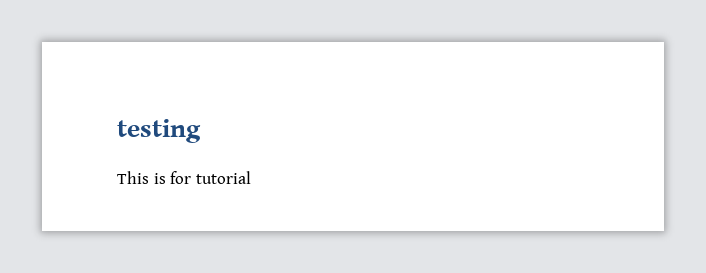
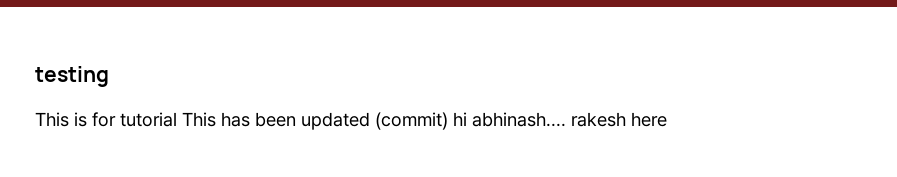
- This is for tutorial
+ This is for tutorial This has been updated (commit) hi abhinash.... rakesh here

